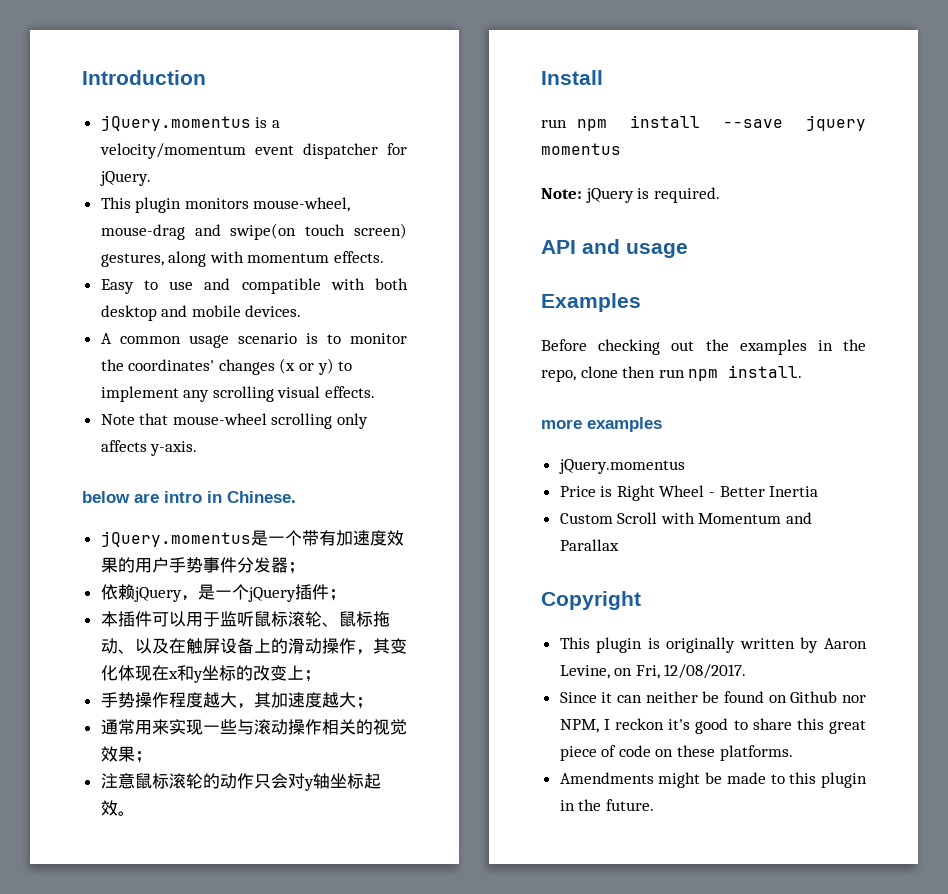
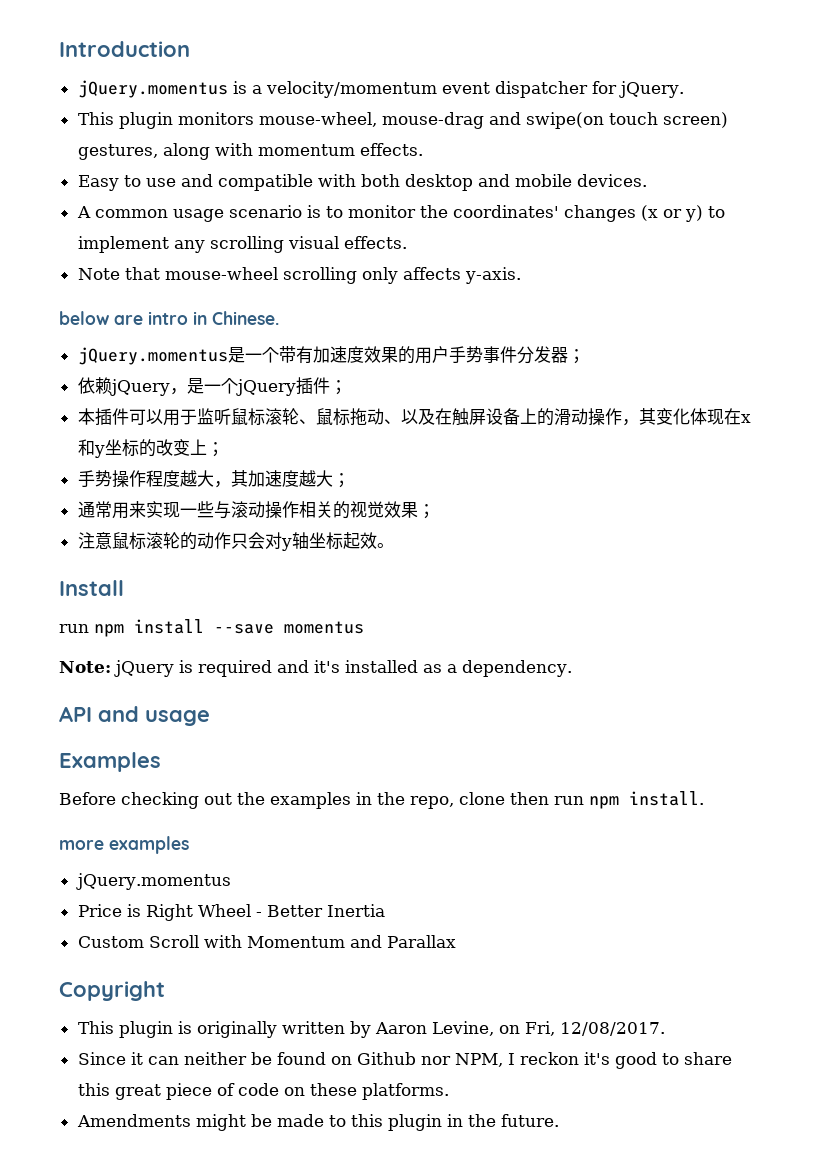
- run npm install --save jquery momentus
+ run npm install --save momentus
- Note: jQuery is required.
+ Note: jQuery is required and it's installed as a dependency.

